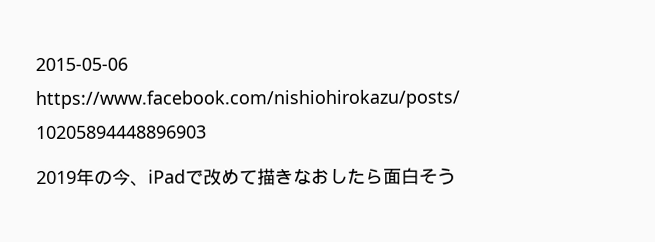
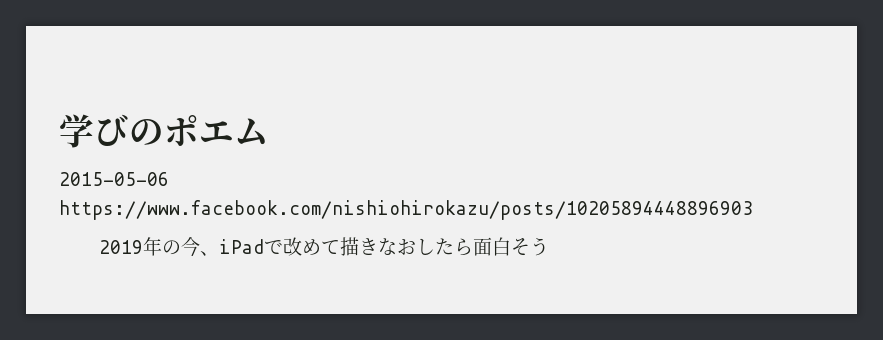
+ 学びのポエム

